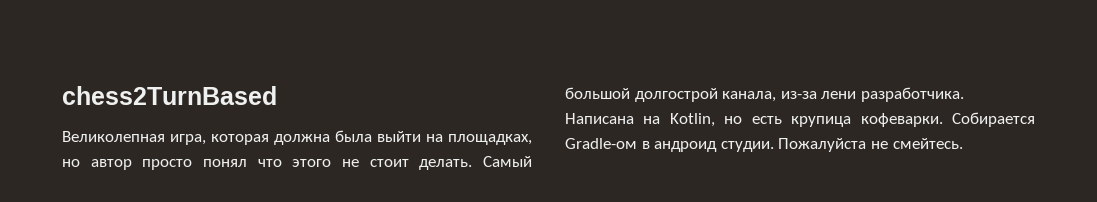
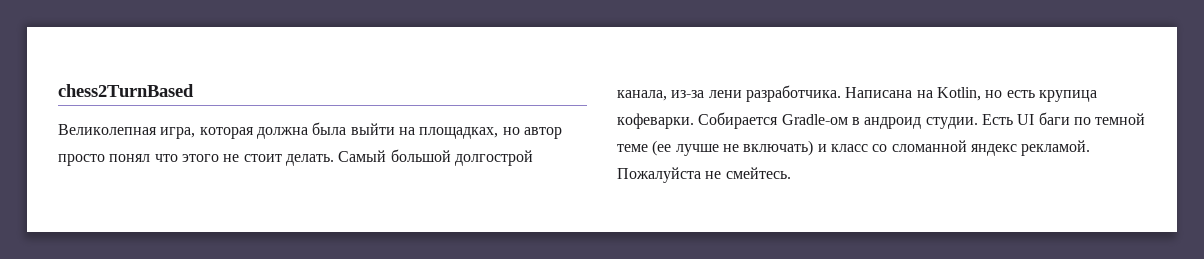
+ Есть UI баги по темной теме (ее лучше не включать) и класс со сломанной яндекс рекламой.

